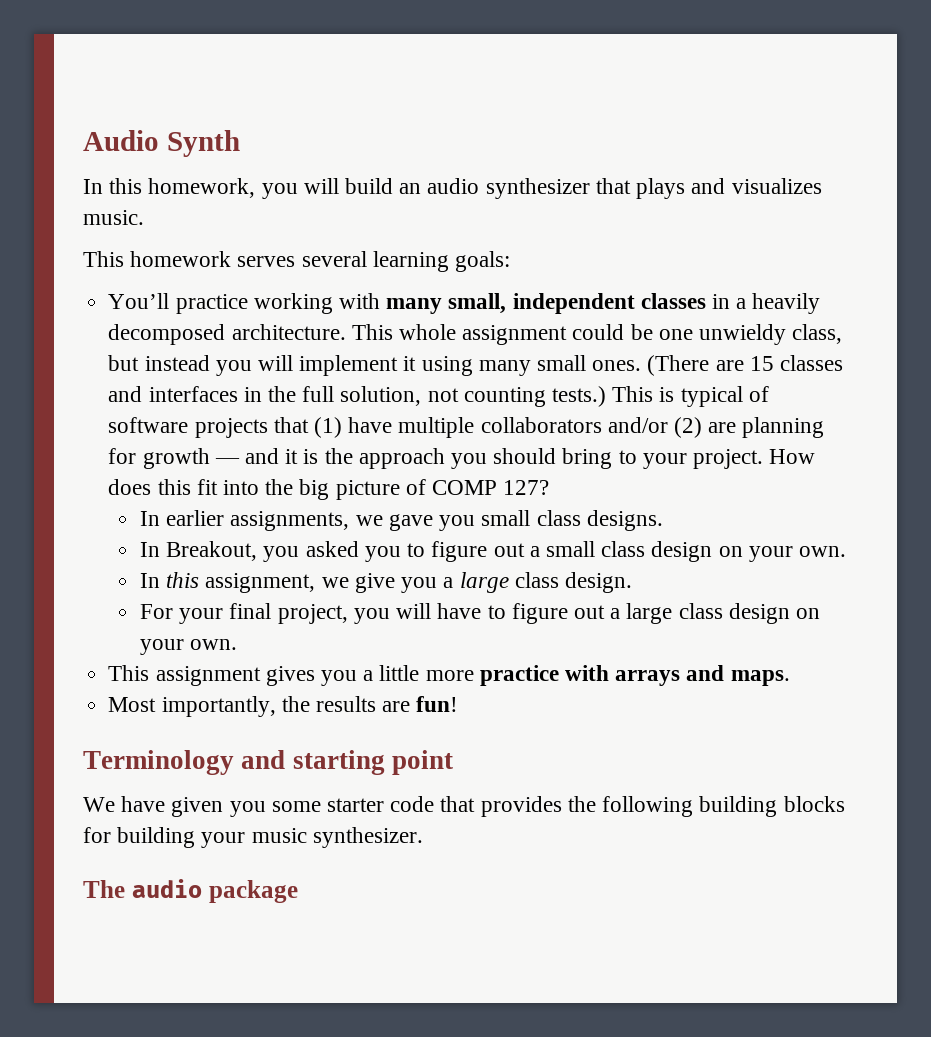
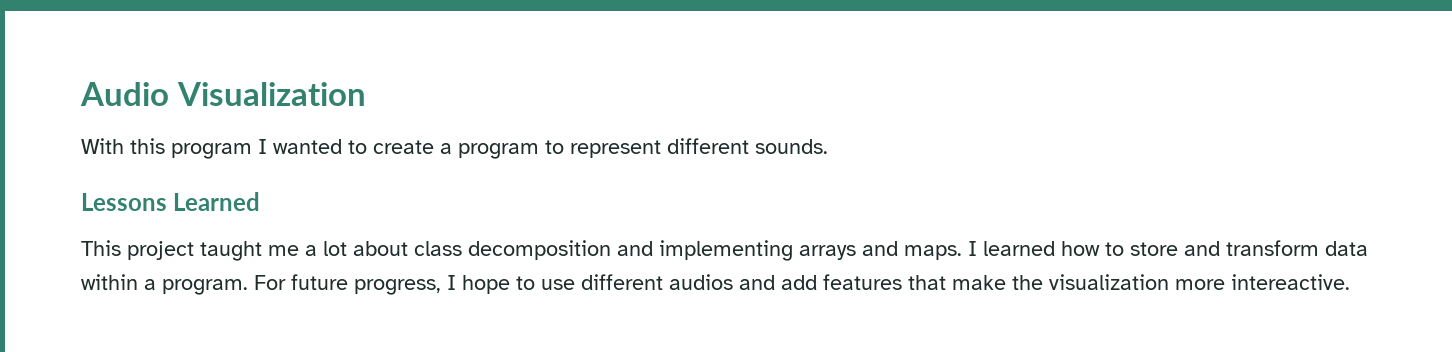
- Audio Synth
- In this homework, you will build an audio synthesizer that plays and visualizes music.
- This homework serves several learning goals:
- You’ll practice working with many small, independent classes in a heavily decomposed architecture. This whole assignment could be one unwieldy class, but instead you will implement it using many small ones. (There are 15 classes and interfaces in the full solution, not counting tests.) This is typical of software projects that (1) have multiple collaborators and/or (2) are planning for growth — and it is the approach you should bring to your project. How does this fit into the big picture of COMP 127?
- In earlier assignments, we gave you small class designs.
- In Breakout, you asked you to figure out a small class design on your own.
- In this assignment, we give you a large class design.
- For your final project, you will have to figure out a large class design on your own.
- This assignment gives you a little more practice with arrays and maps.
- Most importantly, the results are fun!
- Terminology and starting point
- We have given you some starter code that provides the following building blocks for building your music synthesizer.
- The audio package
+ Audio Visualization
+ With this program I wanted to create a program to represent different sounds.
+ Lessons Learned
+ This project taught me a lot about class decomposition and implementing arrays and maps. I learned how to store and transform data within a program. For future progress, I hope to use different audios and add features that make the visualization more intereactive.

